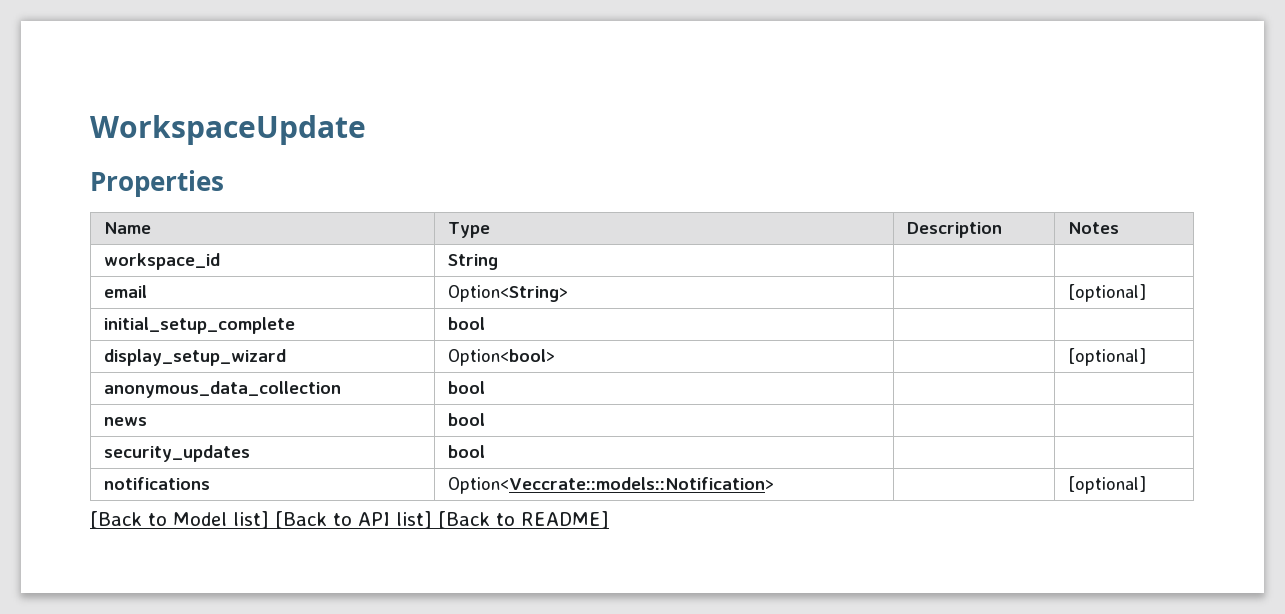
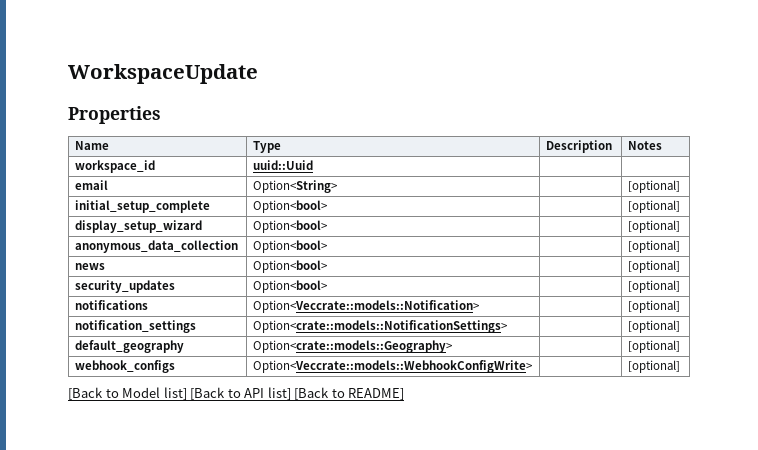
- workspace_id | String | |
+ workspace_id | uuid::Uuid | |
- initial_setup_complete | bool | |
+ initial_setup_complete | Option<bool> | | [optional]
- anonymous_data_collection | bool | |
+ anonymous_data_collection | Option<bool> | | [optional]
- news | bool | |
+ news | Option<bool> | | [optional]
- security_updates | bool | |
+ security_updates | Option<bool> | | [optional]
+ notification_settings | Option<crate::models::NotificationSettings> | | [optional]
+ default_geography | Option<crate::models::Geography> | | [optional]
+ webhook_configs | Option<Veccrate::models::WebhookConfigWrite> | | [optional]

